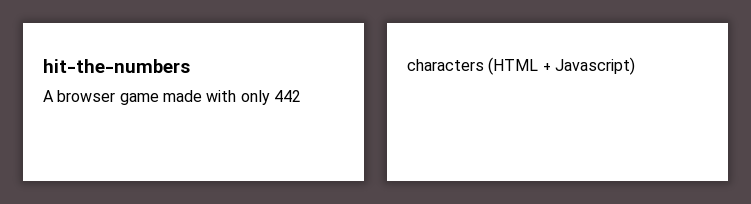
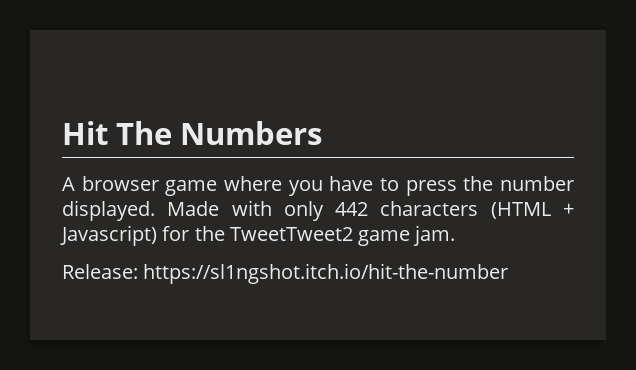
- hit-the-numbers
+ Hit The Numbers
- A browser game made with only 442 characters (HTML + Javascript)
+ A browser game where you have to press the number displayed. Made with only 442 characters (HTML + Javascript) for the TweetTweet2 game jam.
+ Release: https://sl1ngshot.itch.io/hit-the-number

